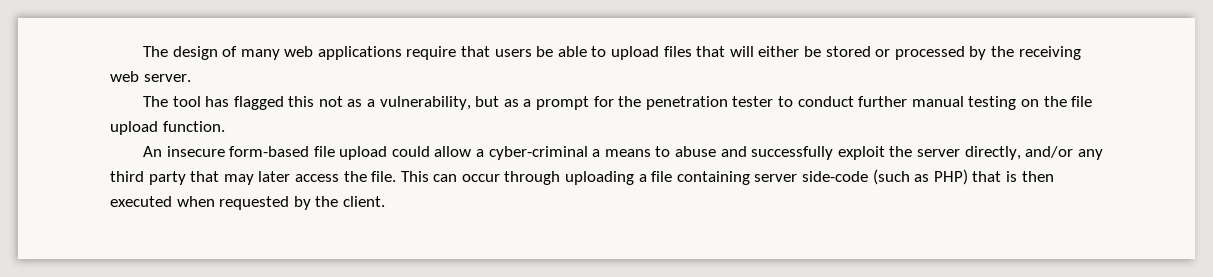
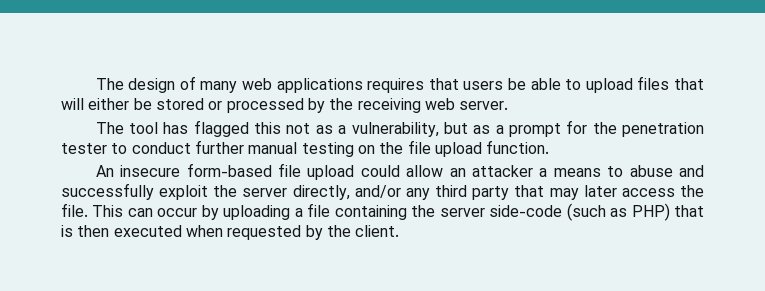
- The design of many web applications require that users be able to upload files that will either be stored or processed by the receiving web server.
+ The design of many web applications requires that users be able to upload files that will either be stored or processed by the receiving web server.
- An insecure form-based file upload could allow a cyber-criminal a means to abuse and successfully exploit the server directly, and/or any third party that may later access the file.
+ An insecure form-based file upload could allow an attacker a means to abuse and successfully exploit the server directly, and/or any third party that may later access the file.
- This can occur through uploading a file containing server side-code (such as PHP) that is then executed when requested by the client.
+ This can occur by uploading a file containing the server side-code (such as PHP) that is then executed when requested by the client.

